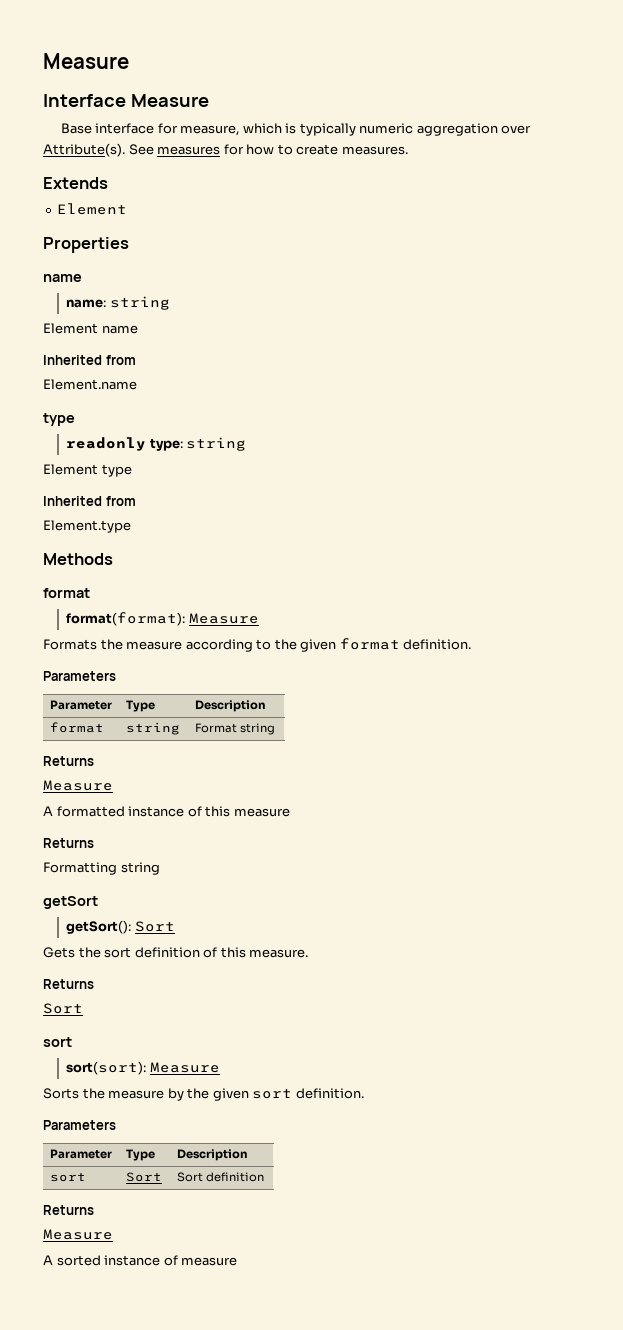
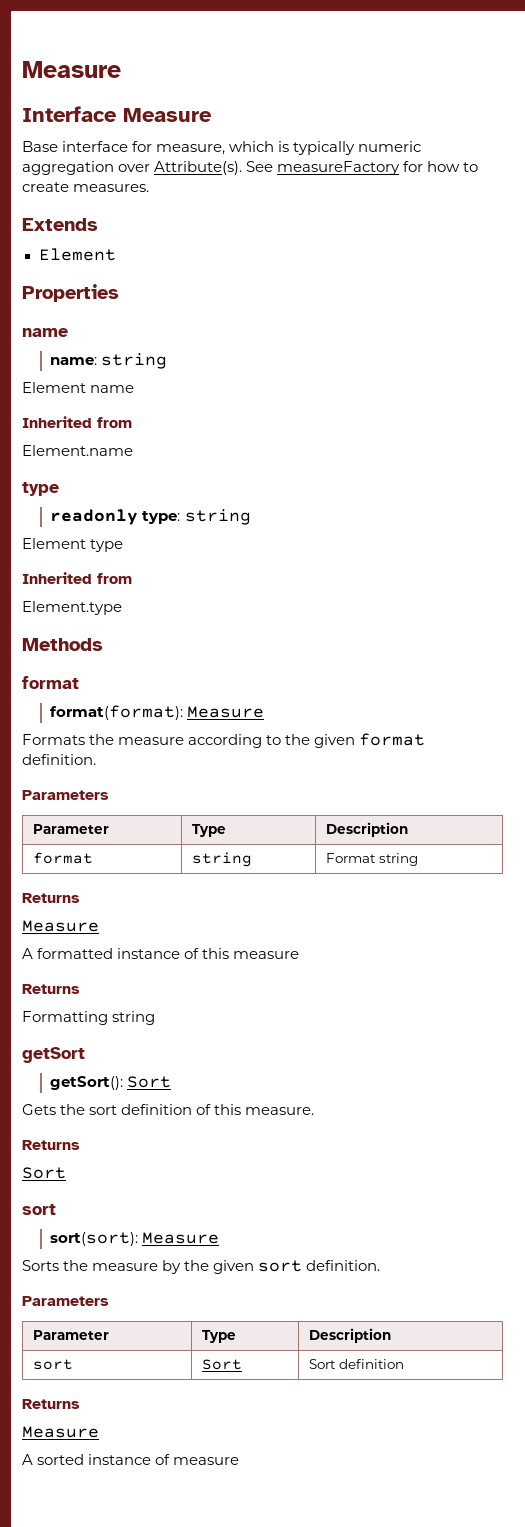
- See measures for how to create measures.
+ See measureFactory for how to create measures.

